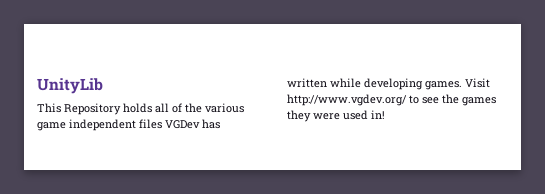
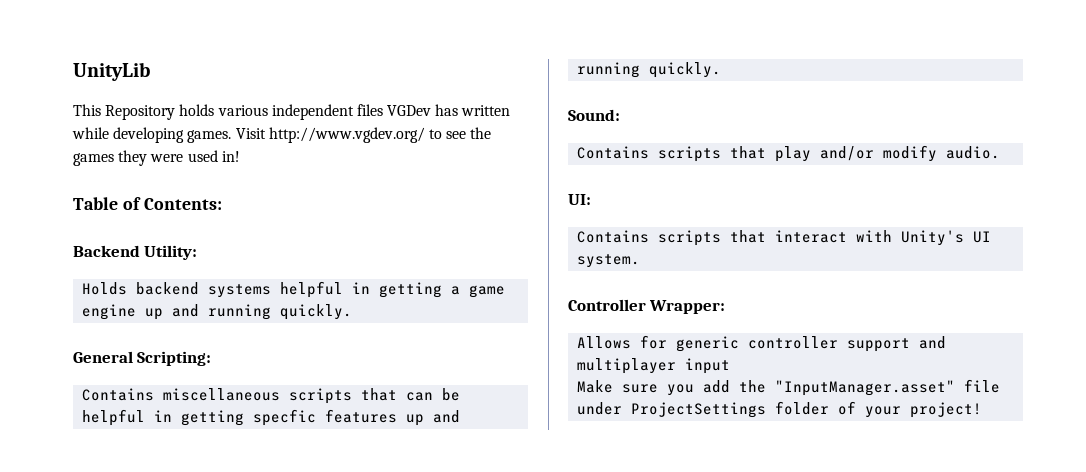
- This Repository holds all of the various game independent files VGDev has written while developing games.
+ This Repository holds various independent files VGDev has written while developing games.
+ Table of Contents:
+ Backend Utility:
+ Holds backend systems helpful in getting a game engine up and running quickly.
+ General Scripting:
+ Contains miscellaneous scripts that can be helpful in getting specfic features up and running quickly.
+ Sound:
+ Contains scripts that play and/or modify audio.
+ UI:
+ Contains scripts that interact with Unity's UI system.
+ Controller Wrapper:
+ Allows for generic controller support and multiplayer input
+ Make sure you add the "InputManager.asset" file under ProjectSettings folder of your project!

